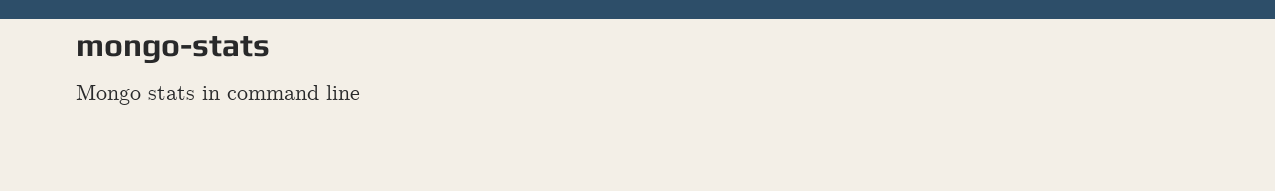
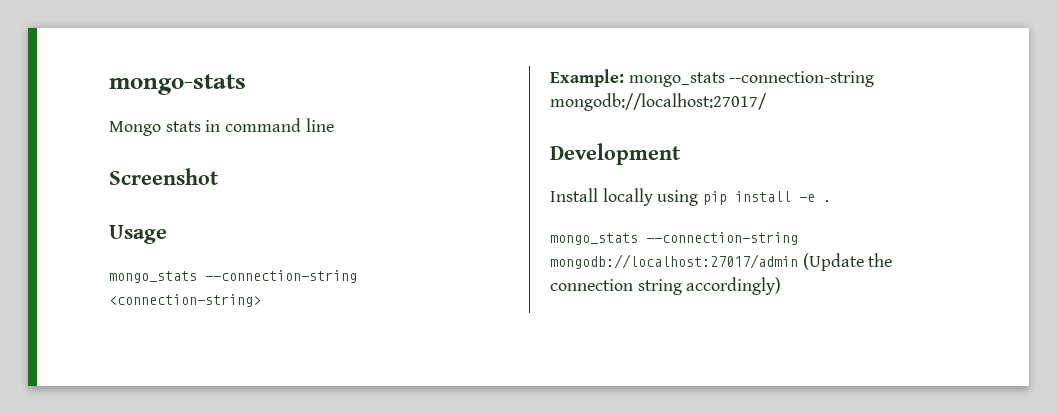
+ Screenshot
+ Usage
+ mongo_stats --connection-string <connection-string>
+ Example: mongo_stats --connection-string mongodb://localhost:27017/
+ Development
+ Install locally using pip install -e .
+ mongo_stats --connection-string mongodb://localhost:27017/admin (Update the connection string accordingly)

